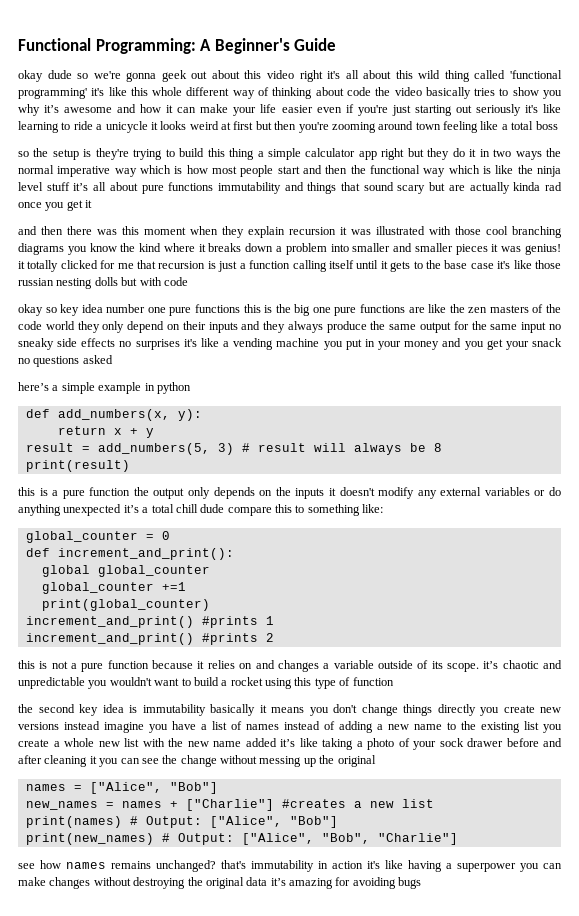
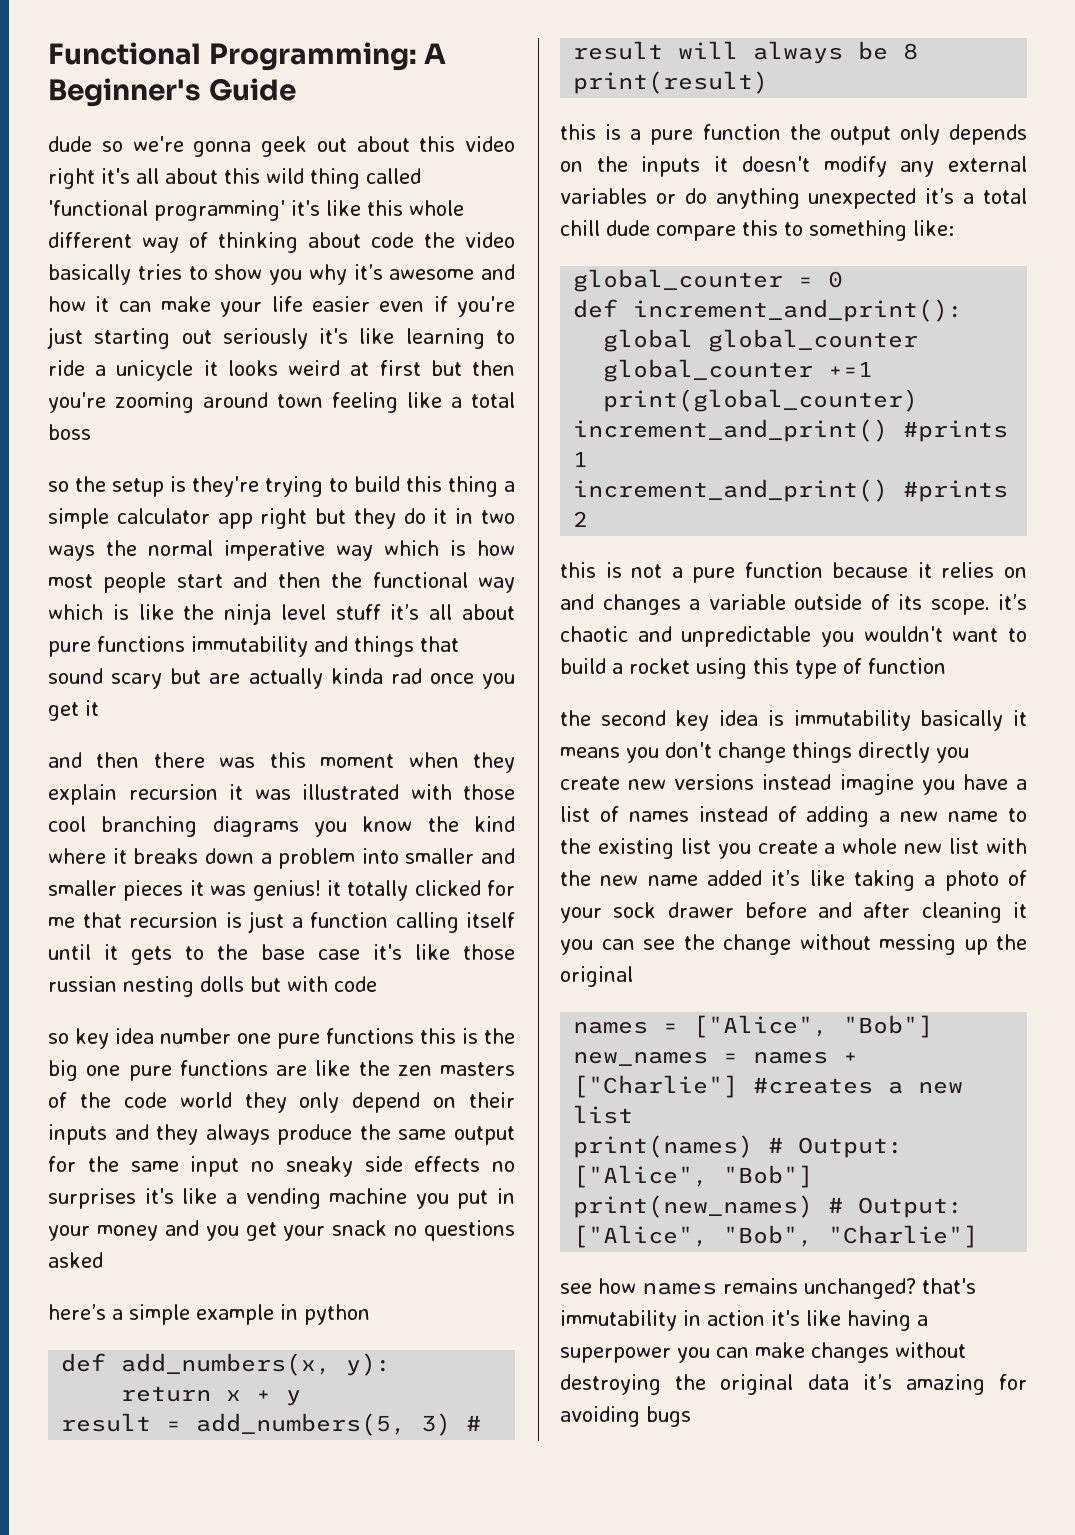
- okay dude so we're gonna geek out about this video right it's all about this wild thing called 'functional programming' it's like this whole different way of thinking about code the video basically tries to show you why it’s awesome and how it can make your life easier even if you're just starting out seriously it's like learning to ride a unicycle it looks weird at first but then you're zooming around town feeling like a total boss
+ dude so we're gonna geek out about this video right it's all about this wild thing called 'functional programming' it's like this whole different way of thinking about code the video basically tries to show you why it’s awesome and how it can make your life easier even if you're just starting out seriously it's like learning to ride a unicycle it looks weird at first but then you're zooming around town feeling like a total boss
- okay so key idea number one pure functions this is the big one pure functions are like the zen masters of the code world they only depend on their inputs and they always produce the same output for the same input no sneaky side effects no surprises it's like a vending machine you put in your money and you get your snack no questions asked
+ so key idea number one pure functions this is the big one pure functions are like the zen masters of the code world they only depend on their inputs and they always produce the same output for the same input no sneaky side effects no surprises it's like a vending machine you put in your money and you get your snack no questions asked

